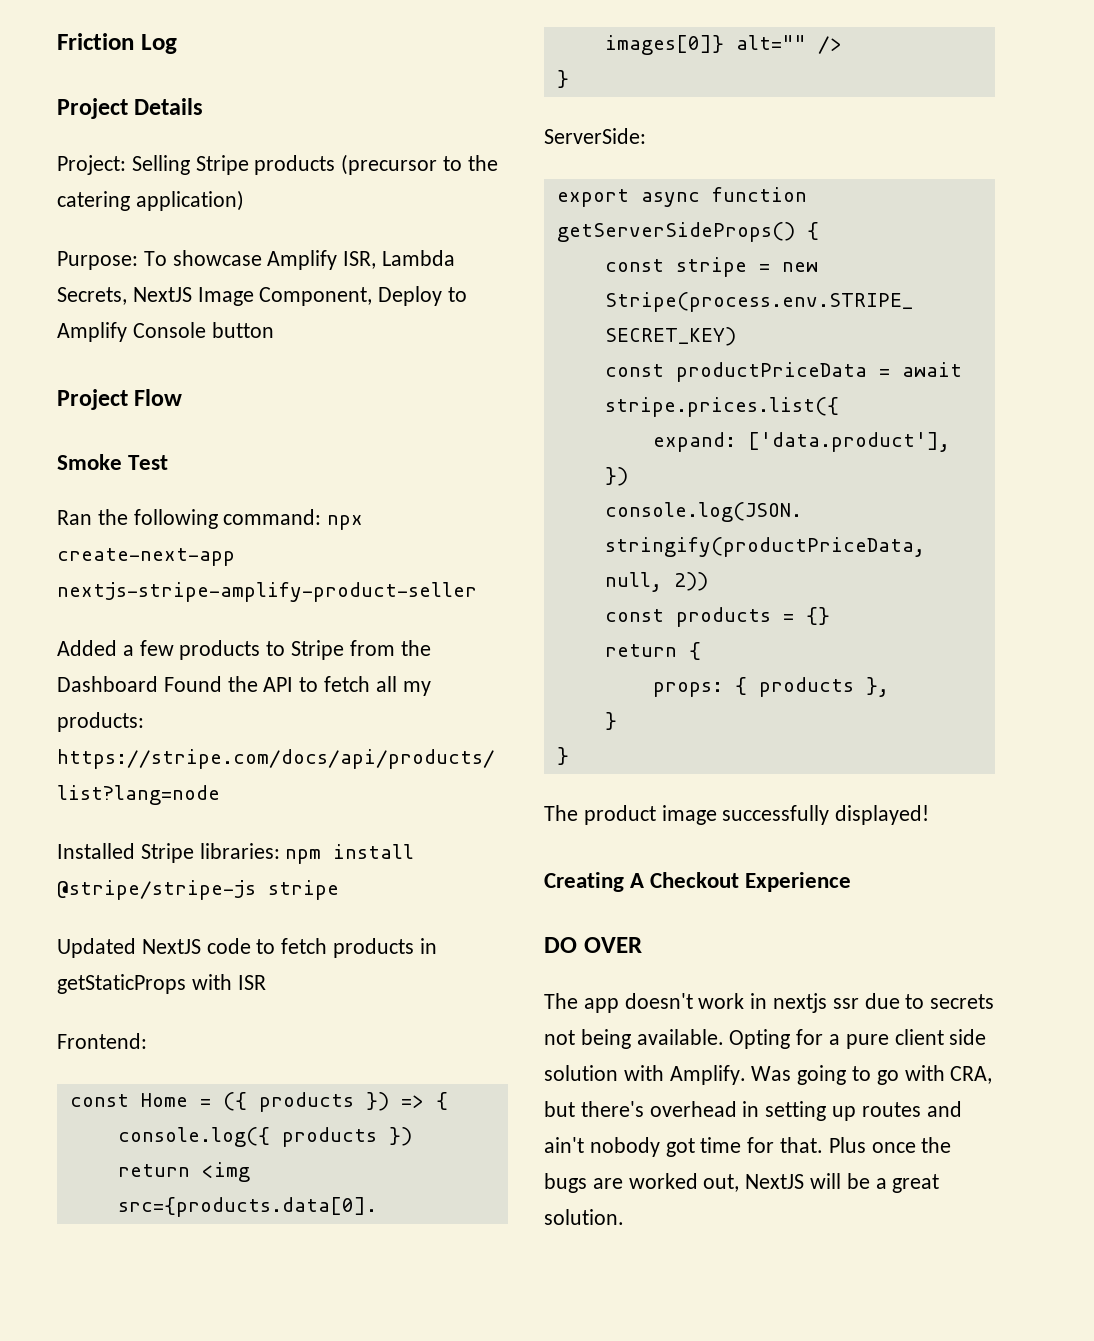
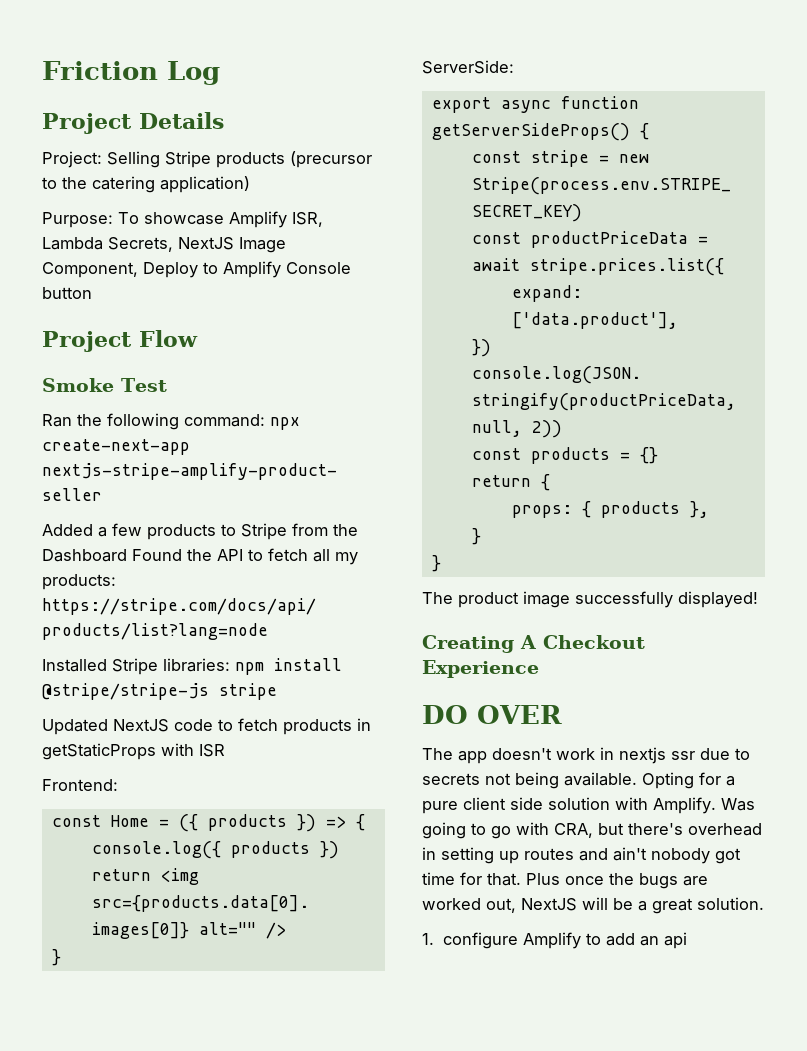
+ 1. configure Amplify to add an api

